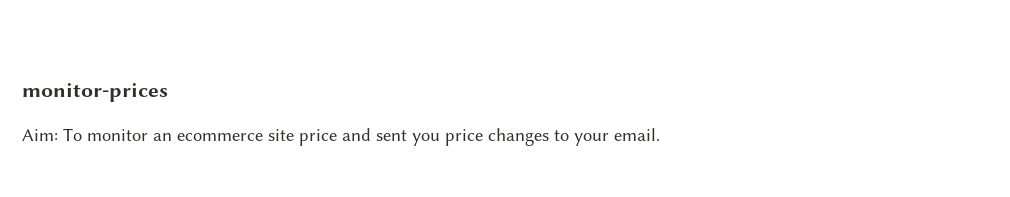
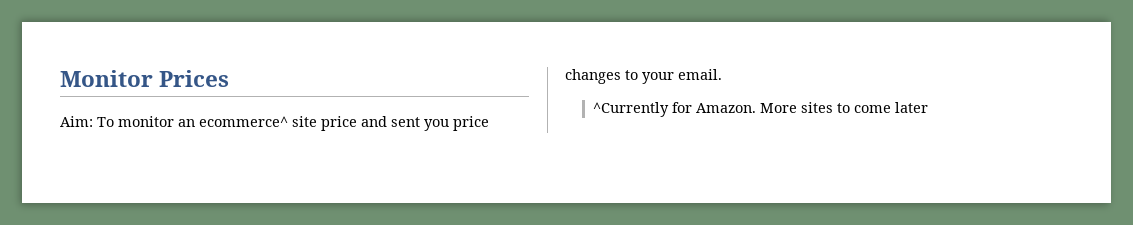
- monitor-prices
+ Monitor Prices
- Aim: To monitor an ecommerce site price and sent you price changes to your email.
+ Aim: To monitor an ecommerce^ site price and sent you price changes to your email.
+ ^Currently for Amazon. More sites to come later

